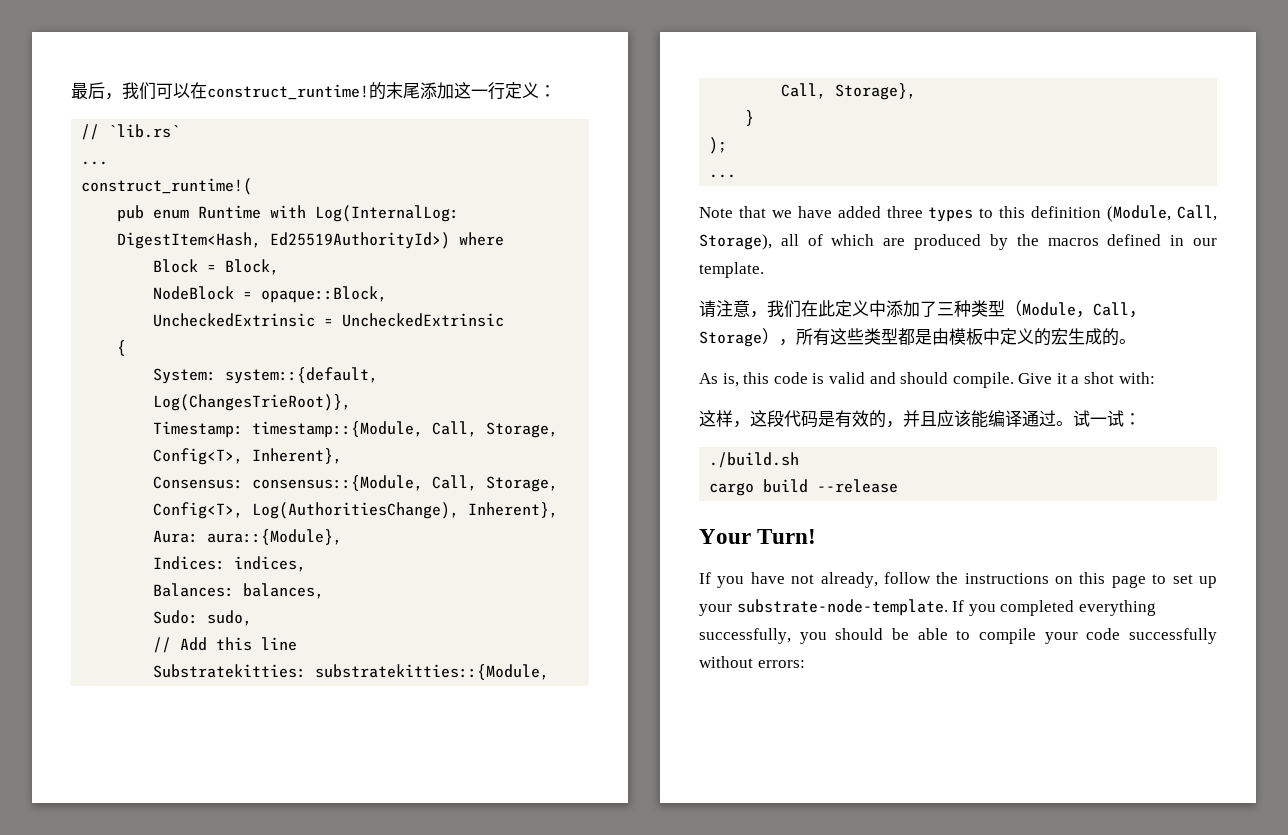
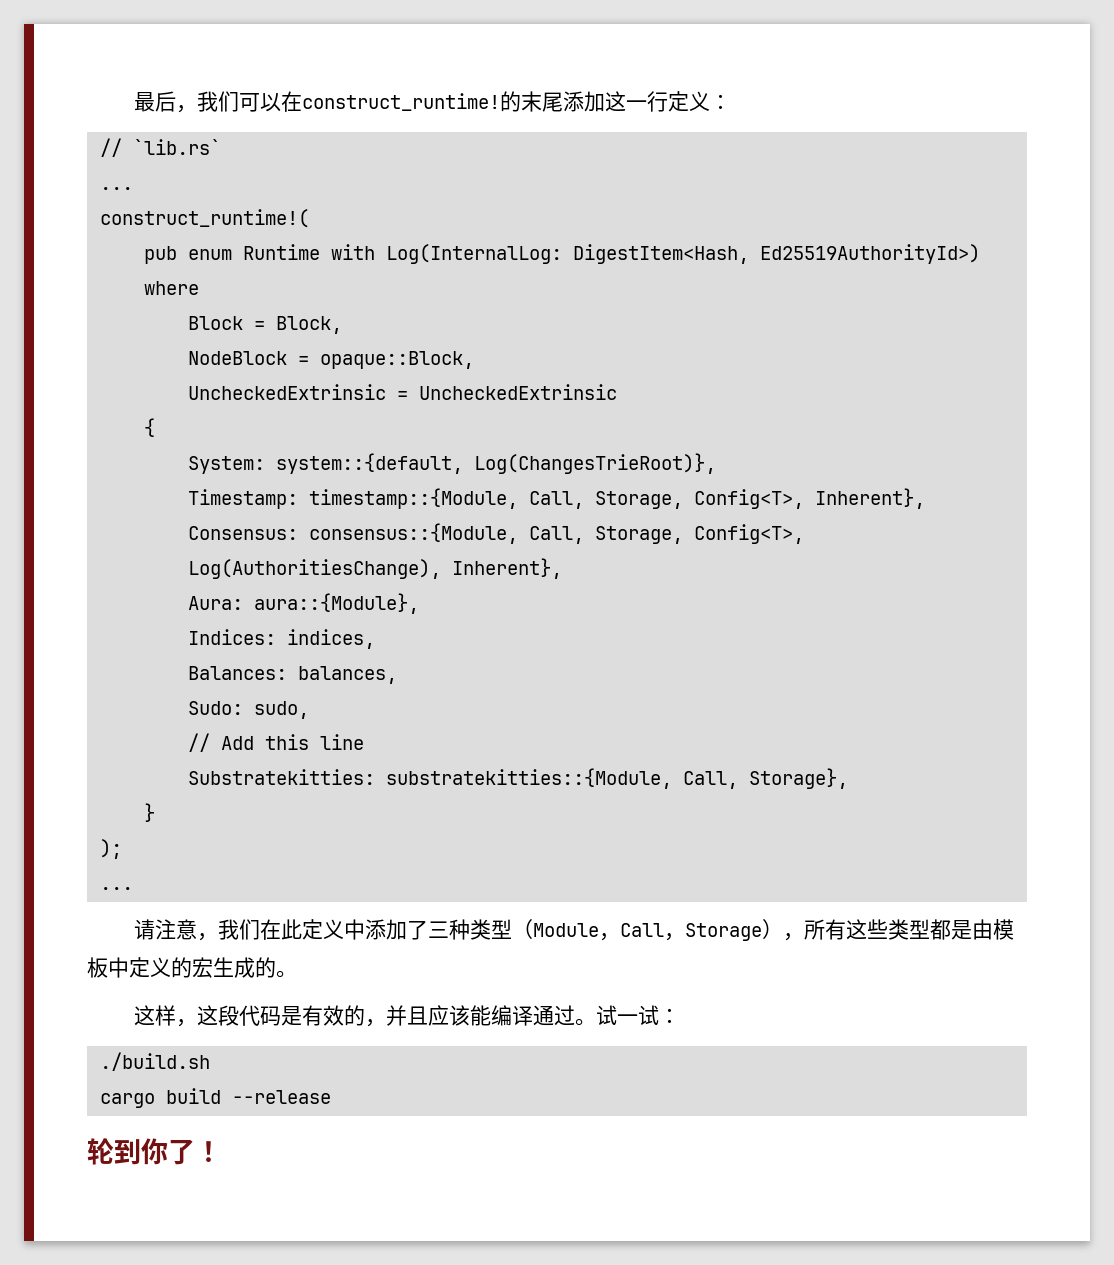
- Note that we have added three types to this definition (Module, Call, Storage), all of which are produced by the macros defined in our template.
- As is, this code is valid and should compile. Give it a shot with:
- Your Turn!
- If you have not already, follow the instructions on this page to set up your substrate-node-template. If you completed everything successfully, you should be able to compile your code successfully without errors:
+ 轮到你了！

